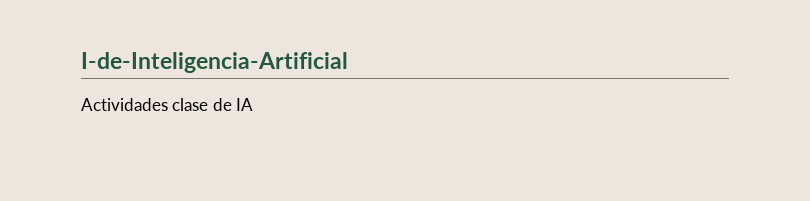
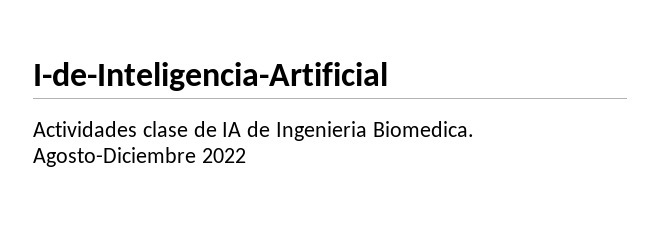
- Actividades clase de IA
+ Actividades clase de IA de Ingenieria Biomedica. Agosto-Diciembre 2022

